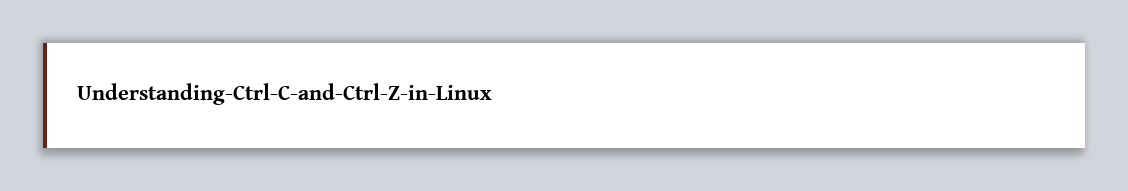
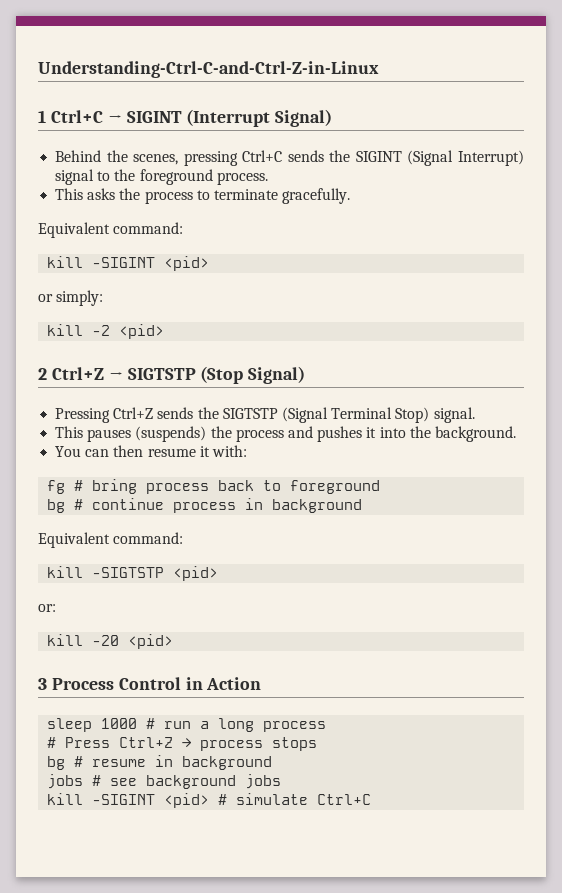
+ 1 Ctrl+C → SIGINT (Interrupt Signal)
+ Behind the scenes, pressing Ctrl+C sends the SIGINT (Signal Interrupt) signal to the foreground process.
+ This asks the process to terminate gracefully.
+ Equivalent command:
+ kill -SIGINT <pid>
+ or simply:
+ kill -2 <pid>
+ 2 Ctrl+Z → SIGTSTP (Stop Signal)
+ Pressing Ctrl+Z sends the SIGTSTP (Signal Terminal Stop) signal.
+ This pauses (suspends) the process and pushes it into the background.
+ You can then resume it with:
+ fg # bring process back to foreground
+ bg # continue process in background
+ Equivalent command:
+ kill -SIGTSTP <pid>
+ or:
+ kill -20 <pid>
+ 3 Process Control in Action
+ sleep 1000 # run a long process
+ # Press Ctrl+Z → process stops
+ bg # resume in background
+ jobs # see background jobs
+ kill -SIGINT <pid> # simulate Ctrl+C

